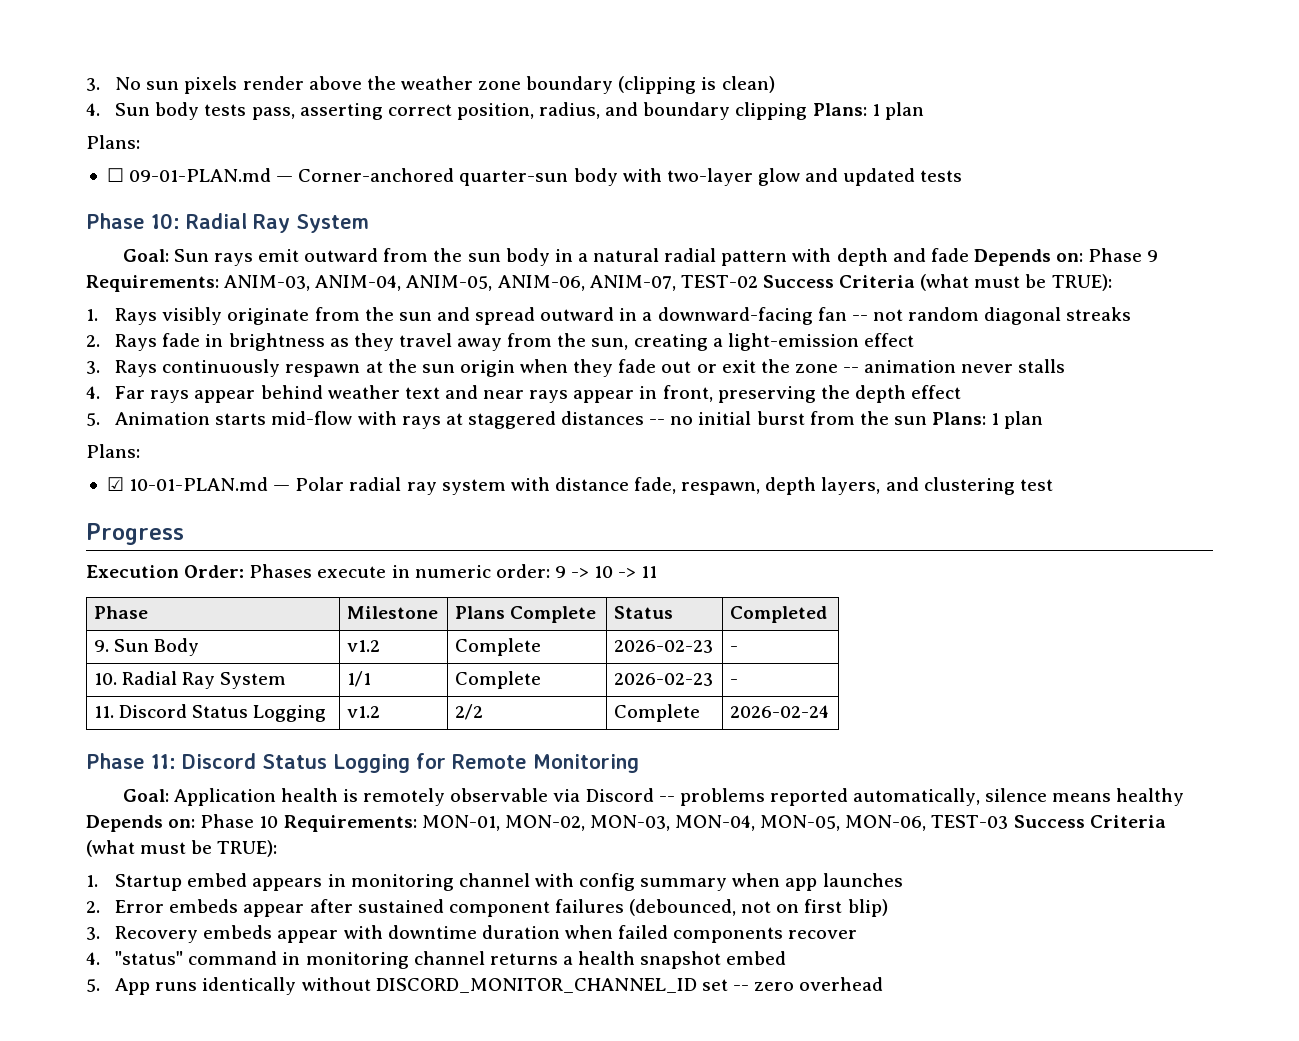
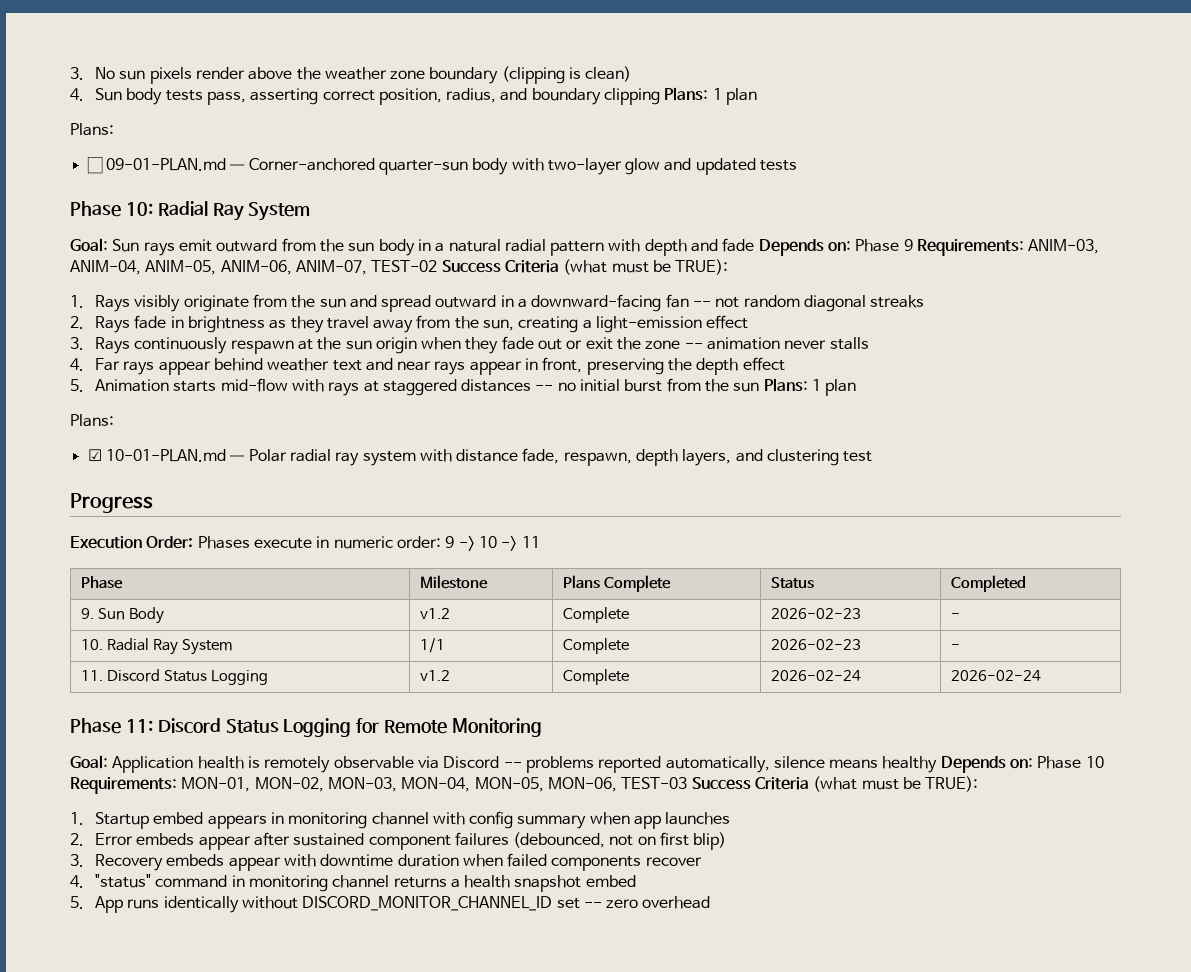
- 11. Discord Status Logging | v1.2 | 2/2 | Complete | 2026-02-24
+ 11. Discord Status Logging | v1.2 | Complete | 2026-02-24 | 2026-02-24

